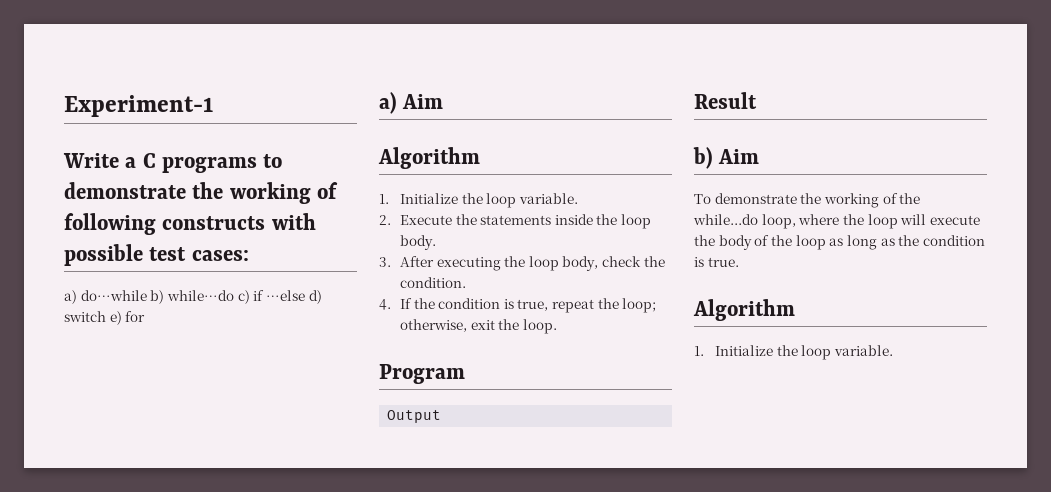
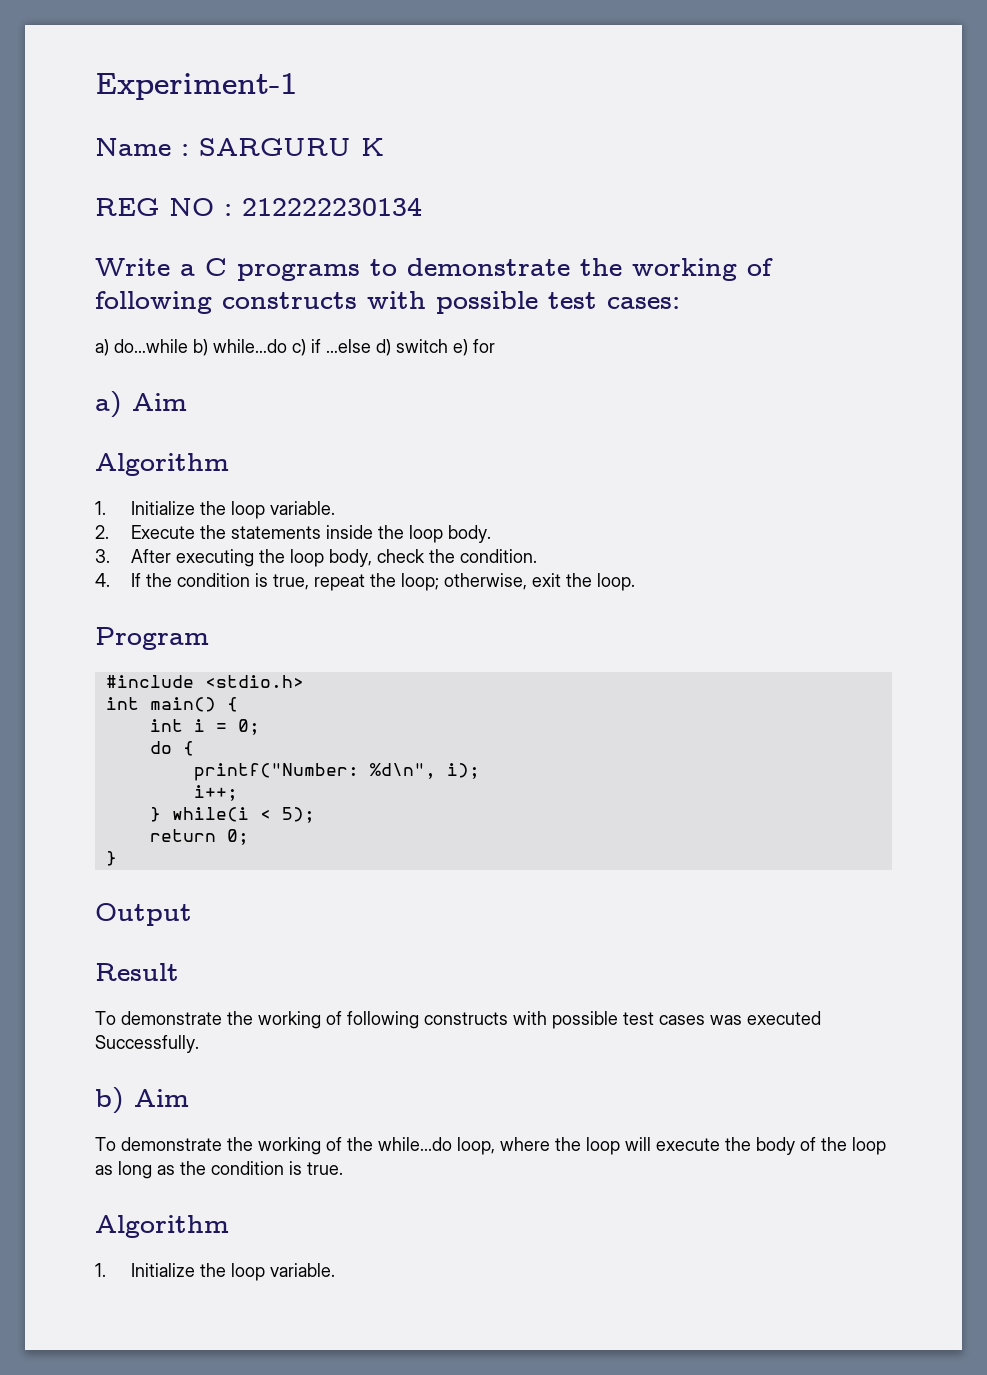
+ Name : SARGURU K
+ REG NO : 212222230134
+ #include <stdio.h>
+ int main() {
+ int i = 0;
+ do {
+ printf("Number: %d\n", i);
+ i++;
+ } while(i < 5);
+ return 0;
+ }
  Output
  Result
+ To demonstrate the working of following constructs with possible test cases was executed Successfully.

